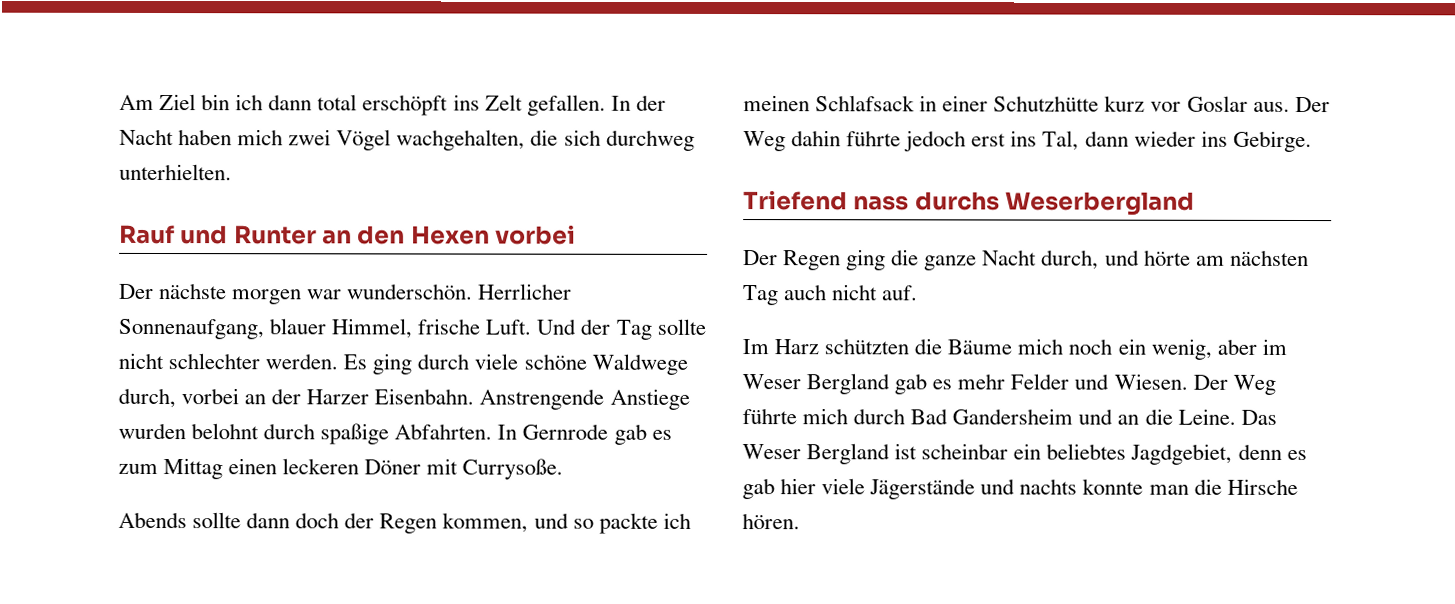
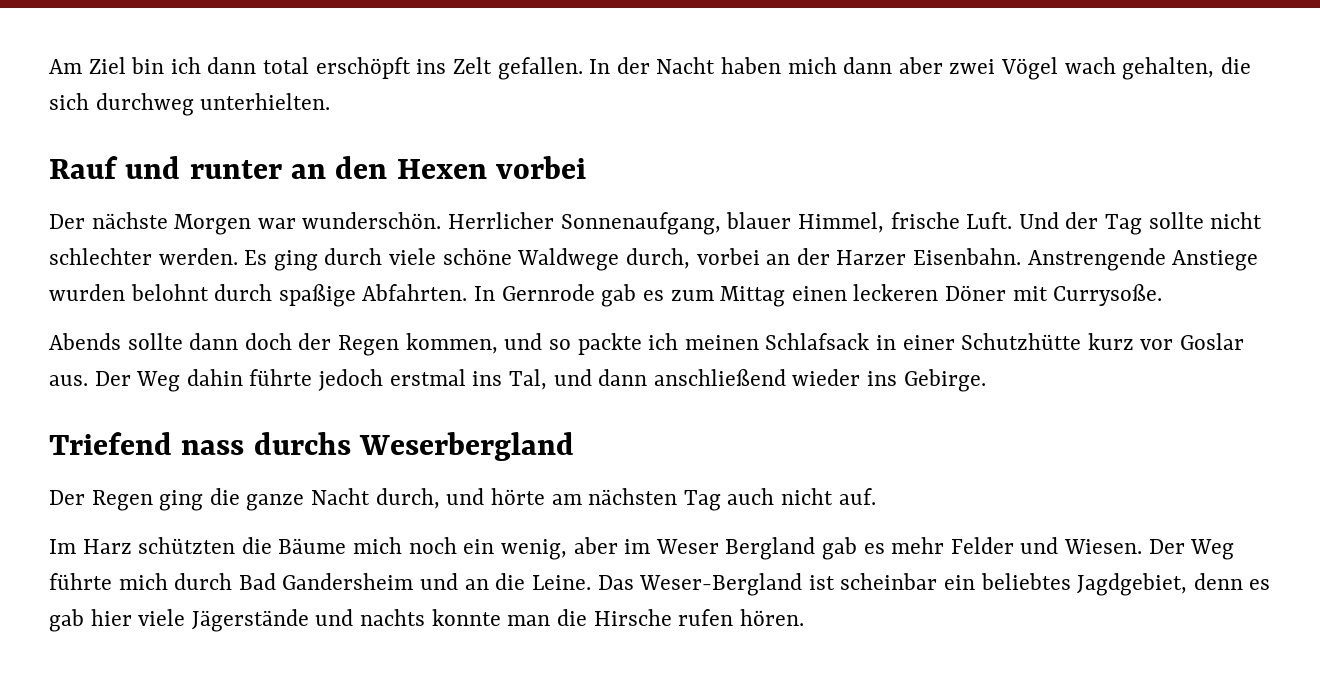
- In der Nacht haben mich zwei Vögel wachgehalten, die sich durchweg unterhielten.
+ In der Nacht haben mich dann aber zwei Vögel wach gehalten, die sich durchweg unterhielten.
- Rauf und Runter an den Hexen vorbei
+ Rauf und runter an den Hexen vorbei
- Der nächste morgen war wunderschön.
+ Der nächste Morgen war wunderschön.
- Der Weg dahin führte jedoch erst ins Tal, dann wieder ins Gebirge.
+ Der Weg dahin führte jedoch erstmal ins Tal, und dann anschließend wieder ins Gebirge.
- Das Weser Bergland ist scheinbar ein beliebtes Jagdgebiet, denn es gab hier viele Jägerstände und nachts konnte man die Hirsche hören.
+ Das Weser-Bergland ist scheinbar ein beliebtes Jagdgebiet, denn es gab hier viele Jägerstände und nachts konnte man die Hirsche rufen hören.

